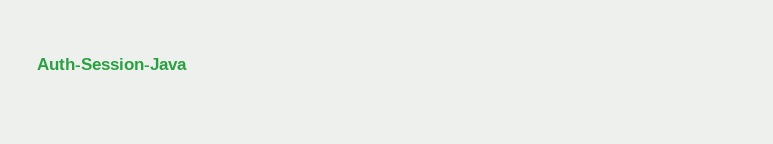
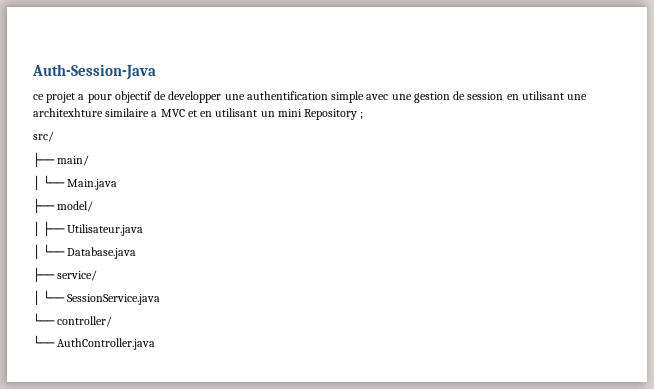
+ ce projet a pour objectif de developper une authentification simple avec une gestion de session en utilisant une architexhture similaire a MVC et en utilisant un mini Repository ;
+ src/
+ ├── main/
+ │ └── Main.java
+ ├── model/
+ │ ├── Utilisateur.java
+ │ └── Database.java
+ ├── service/
+ │ └── SessionService.java
+ └── controller/
+ └── AuthController.java

